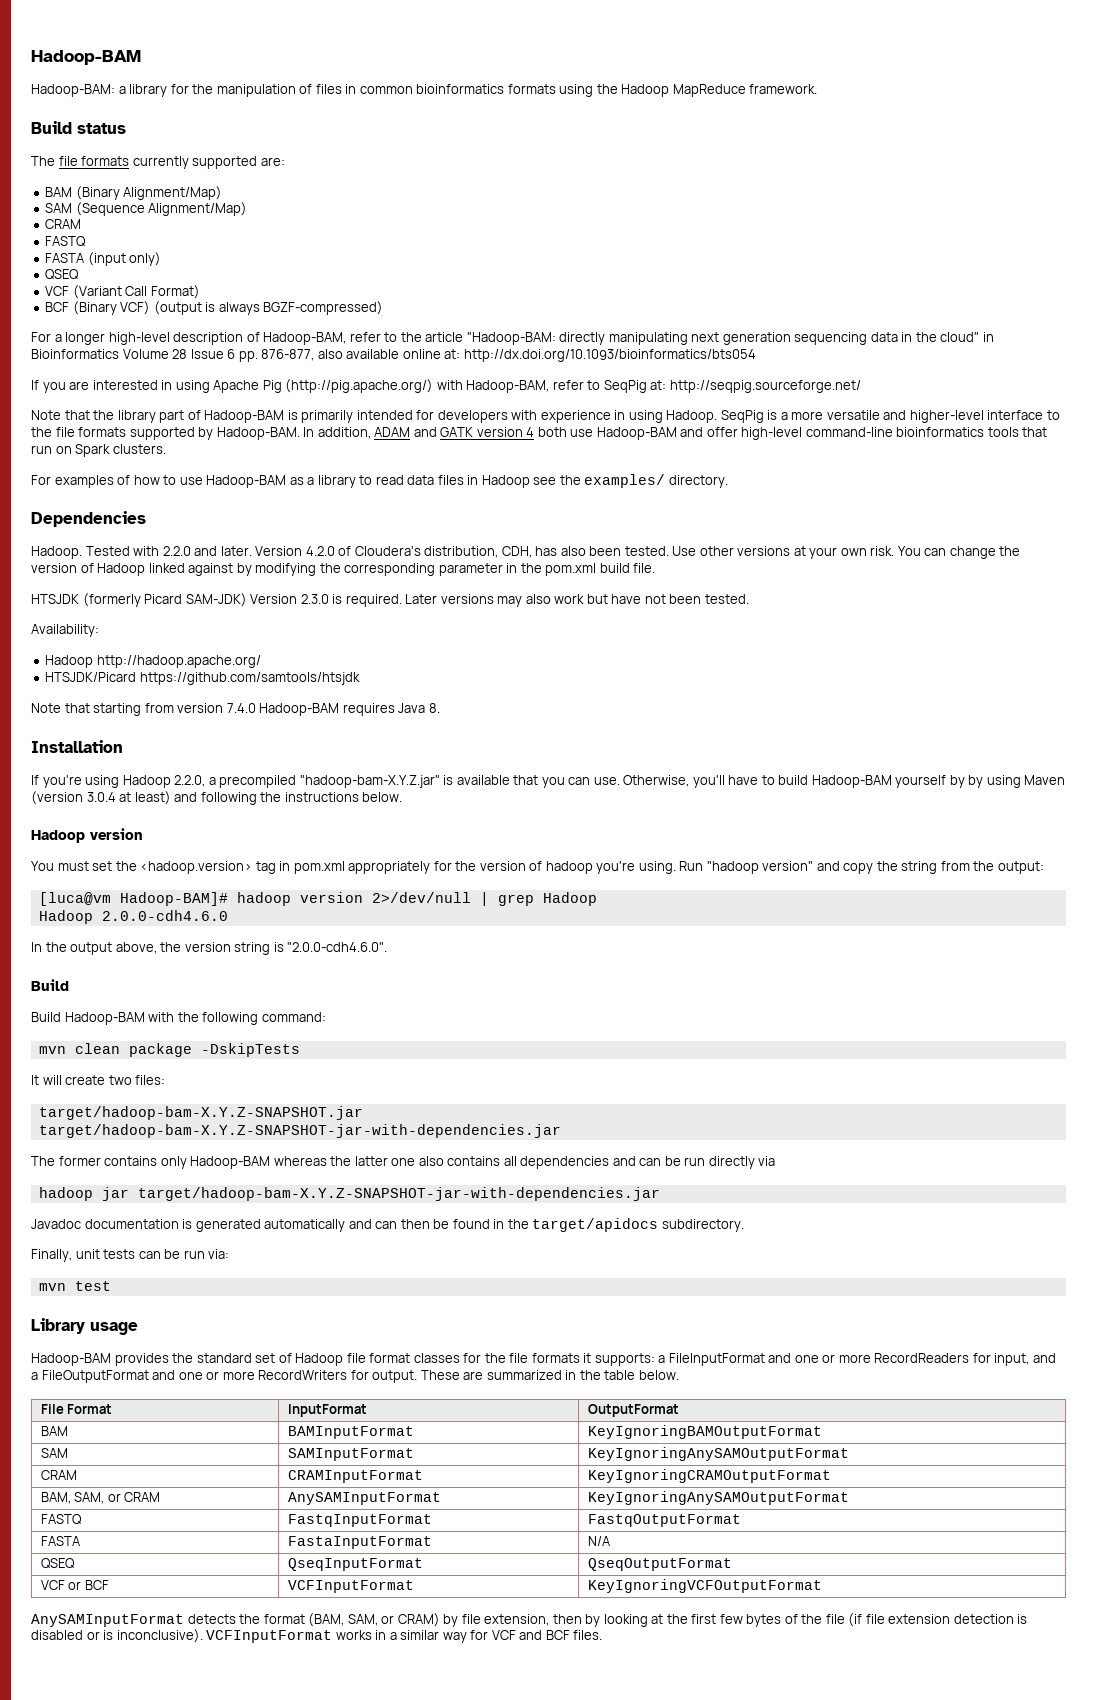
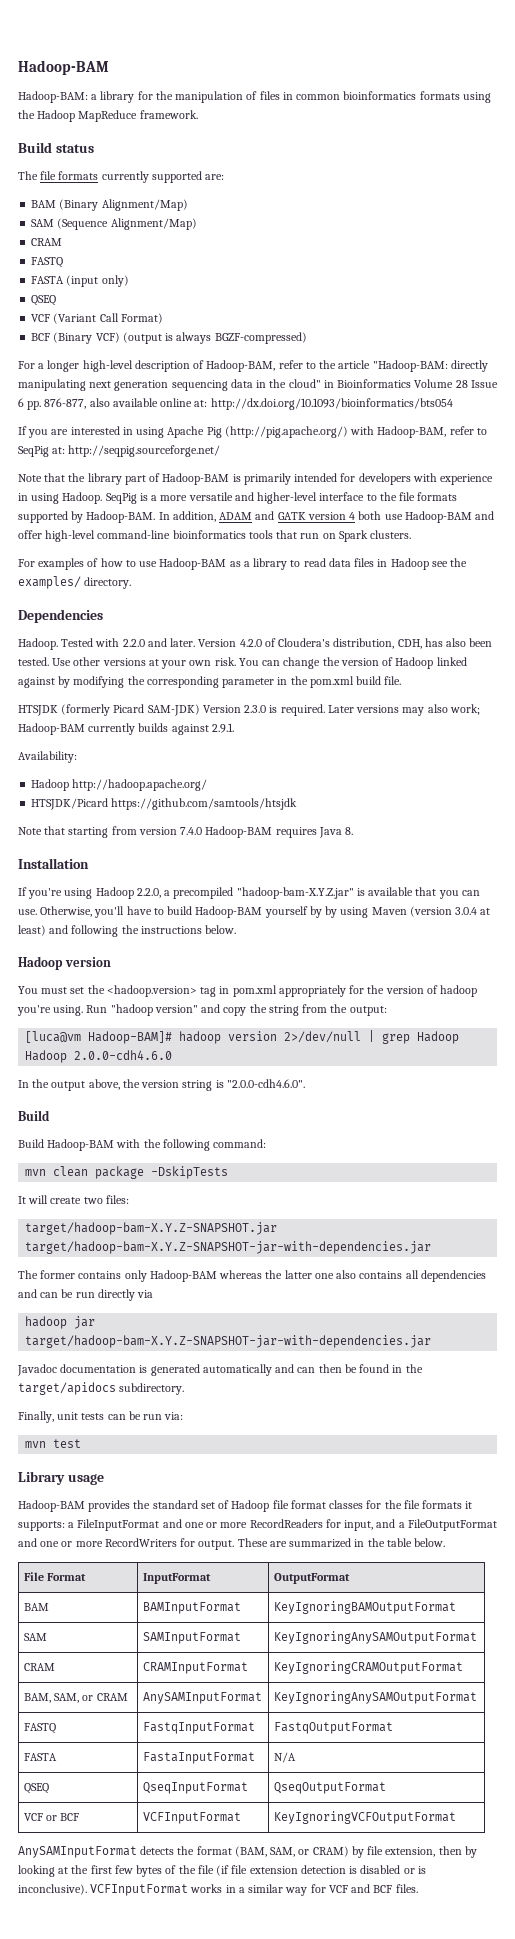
- Later versions may also work but have not been tested.
+ Later versions may also work; Hadoop-BAM currently builds against 2.9.1.

